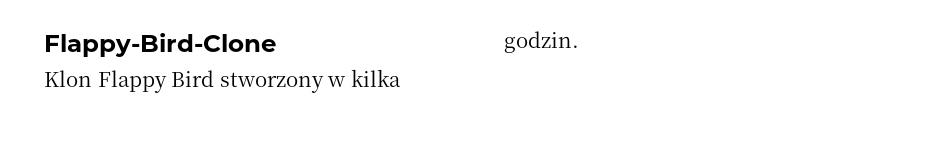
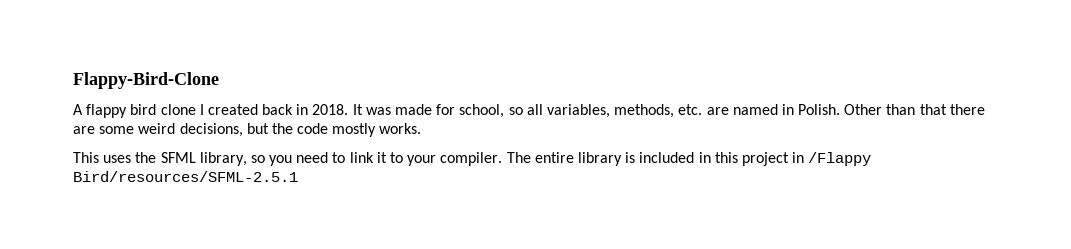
- Klon Flappy Bird stworzony w kilka godzin.
+ A flappy bird clone I created back in 2018. It was made for school, so all variables, methods, etc. are named in Polish. Other than that there are some weird decisions, but the code mostly works.
+ This uses the SFML library, so you need to link it to your compiler. The entire library is included in this project in /Flappy Bird/resources/SFML-2.5.1

